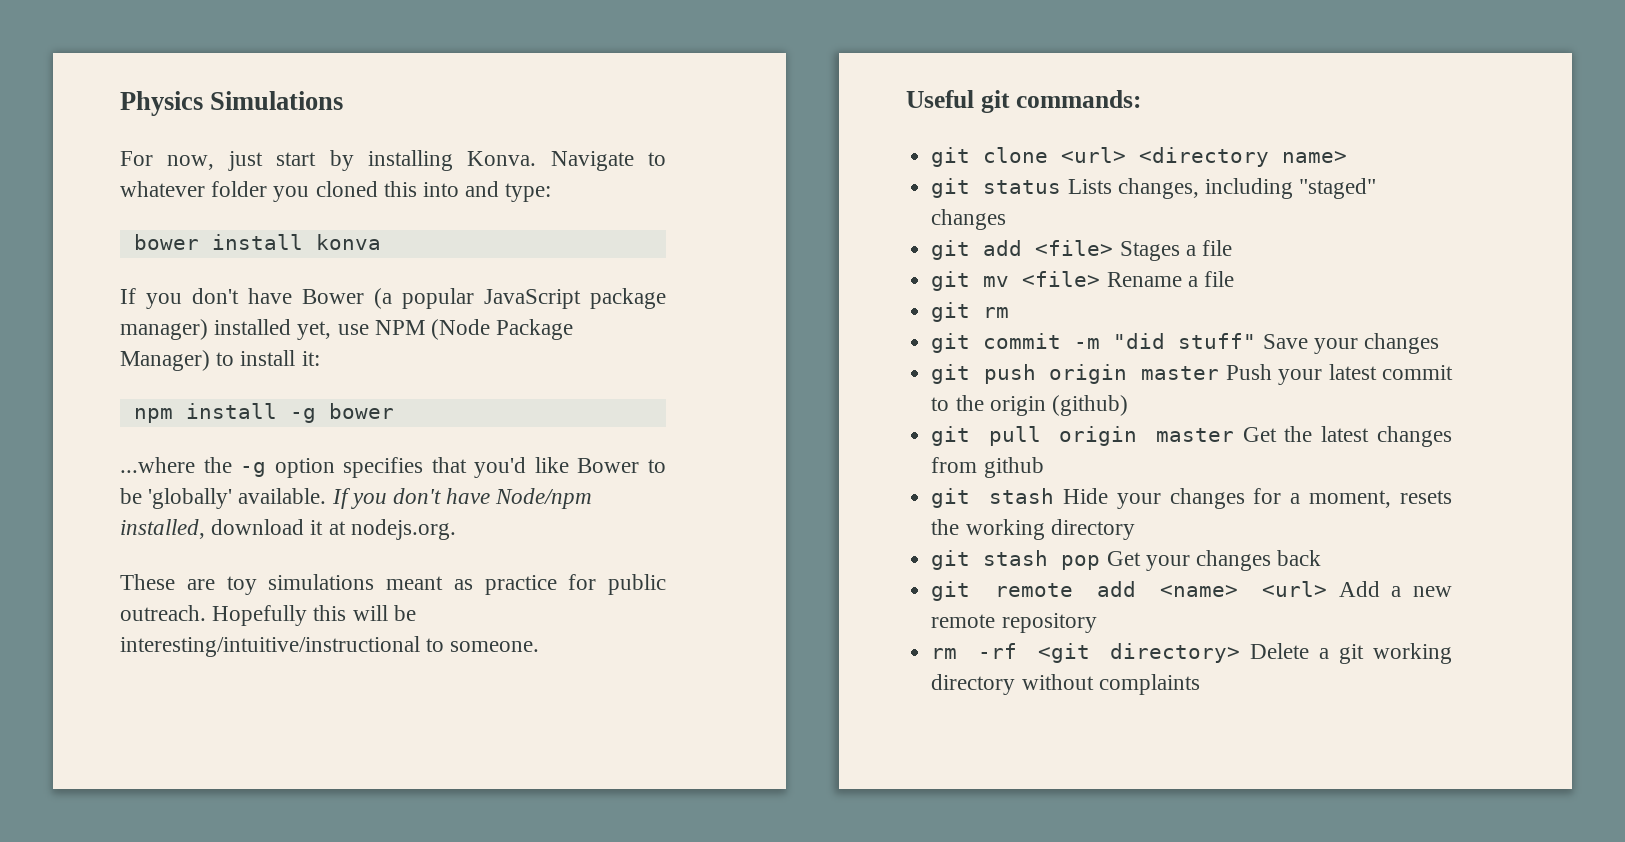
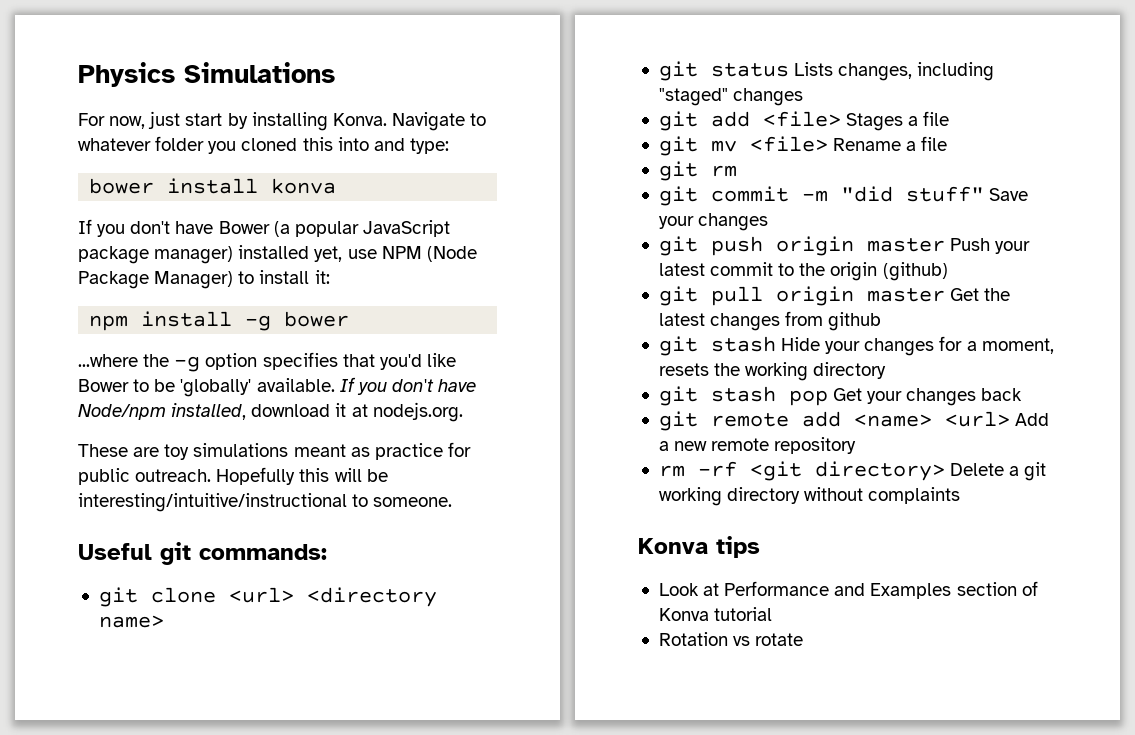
+ Konva tips
+ Look at Performance and Examples section of Konva tutorial
+ Rotation vs rotate

